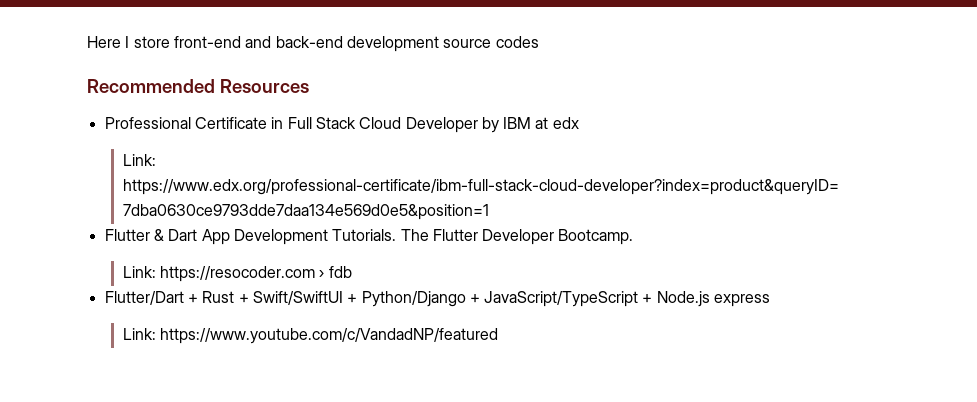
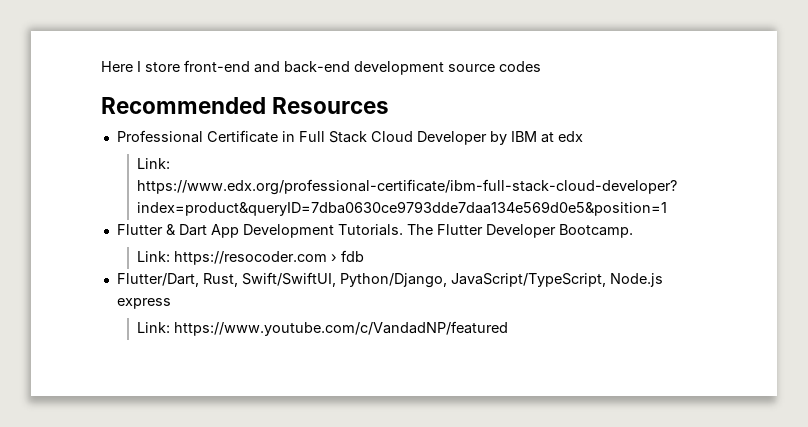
- Flutter/Dart + Rust + Swift/SwiftUI + Python/Django + JavaScript/TypeScript + Node.js express
+ Flutter/Dart, Rust, Swift/SwiftUI, Python/Django, JavaScript/TypeScript, Node.js express

